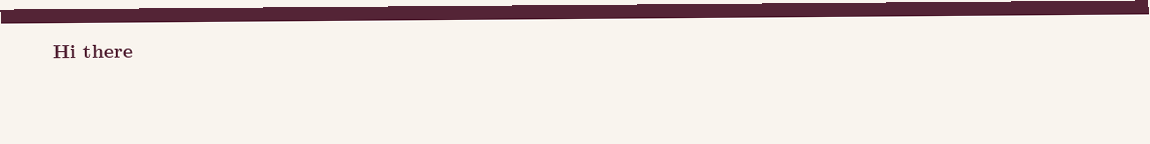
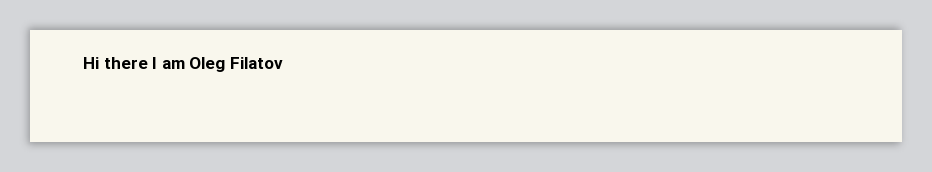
- Hi there
+ Hi there I am Oleg Filatov

